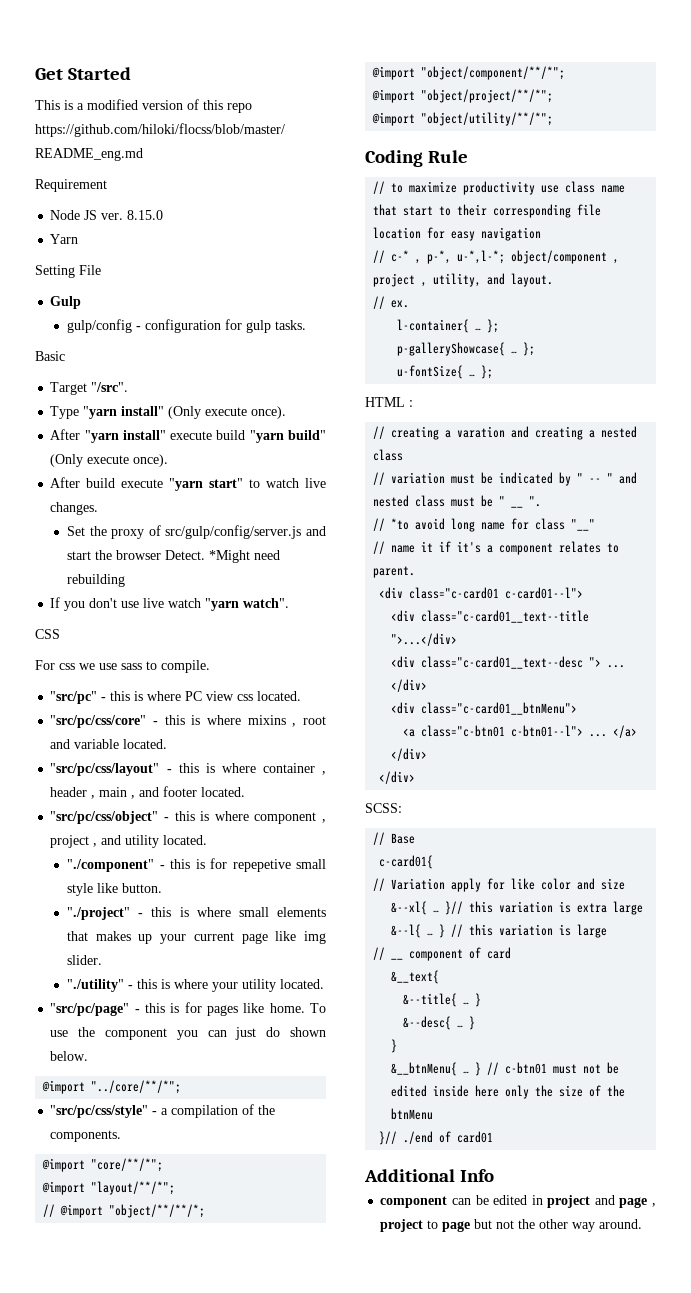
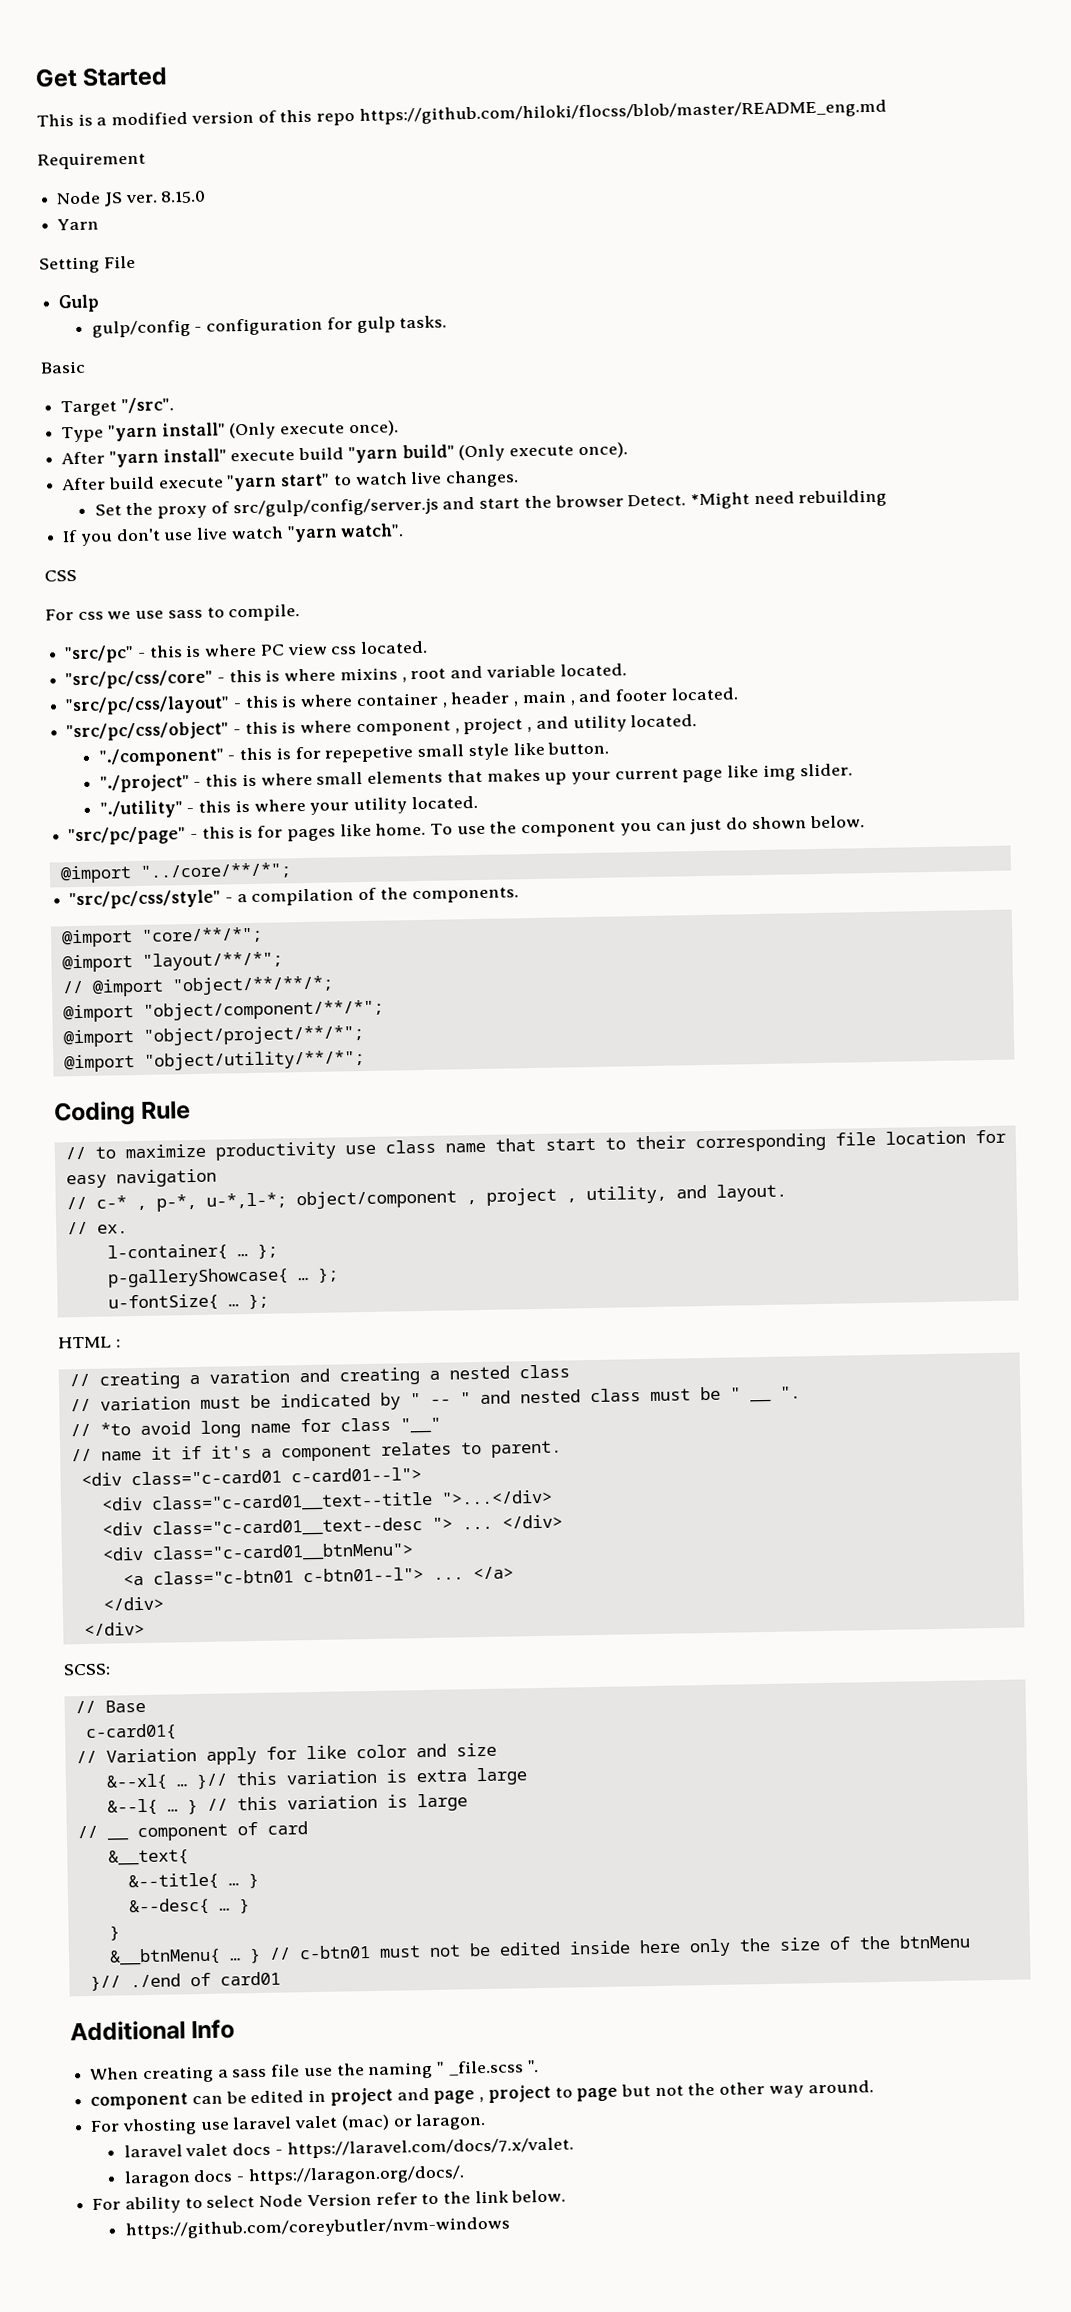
+ When creating a sass file use the naming " _file.scss ".
+ For vhosting use laravel valet (mac) or laragon.
+ laravel valet docs - https://laravel.com/docs/7.x/valet.
+ laragon docs - https://laragon.org/docs/.
+ For ability to select Node Version refer to the link below.
+ https://github.com/coreybutler/nvm-windows

